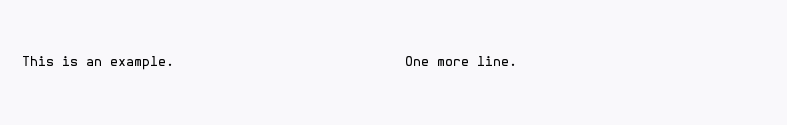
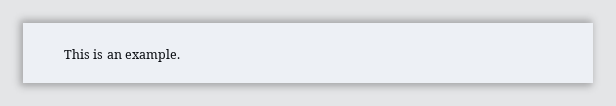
- One more line.

